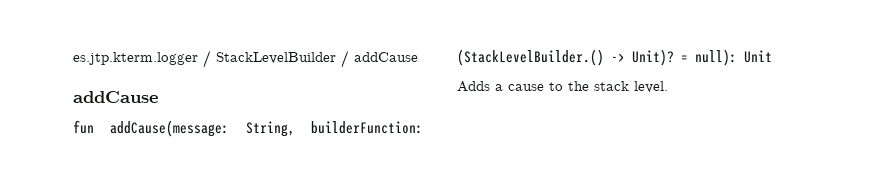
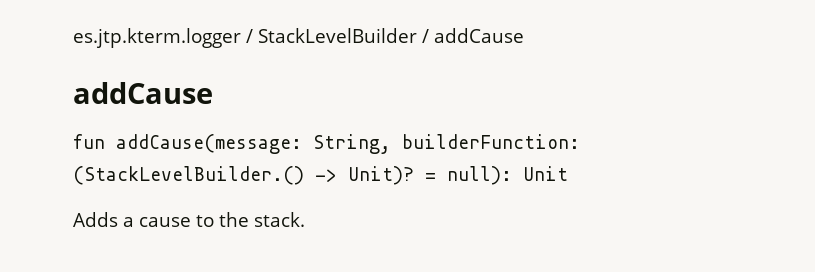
- Adds a cause to the stack level.
+ Adds a cause to the stack.

